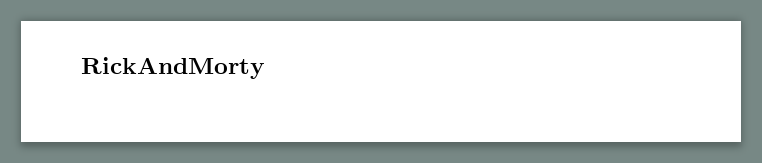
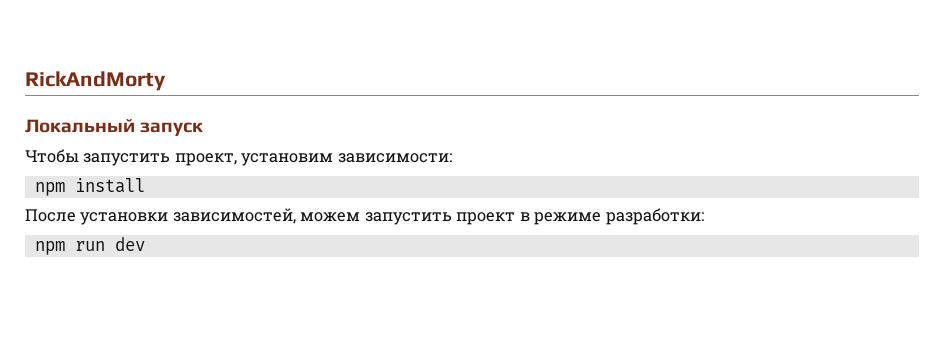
+ Локальный запуск
+ Чтобы запустить проект, установим зависимости:
+ npm install
+ После установки зависимостей, можем запустить проект в режиме разработки:
+ npm run dev

